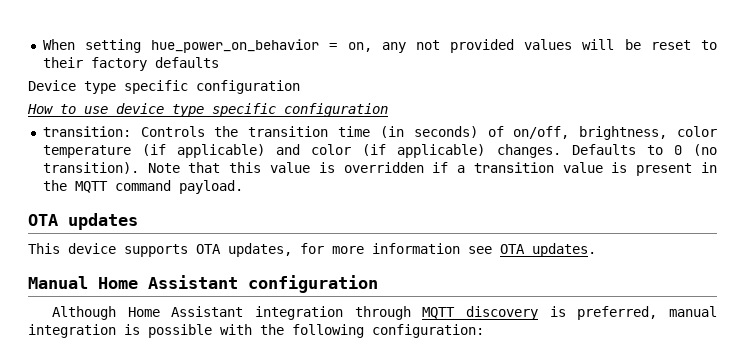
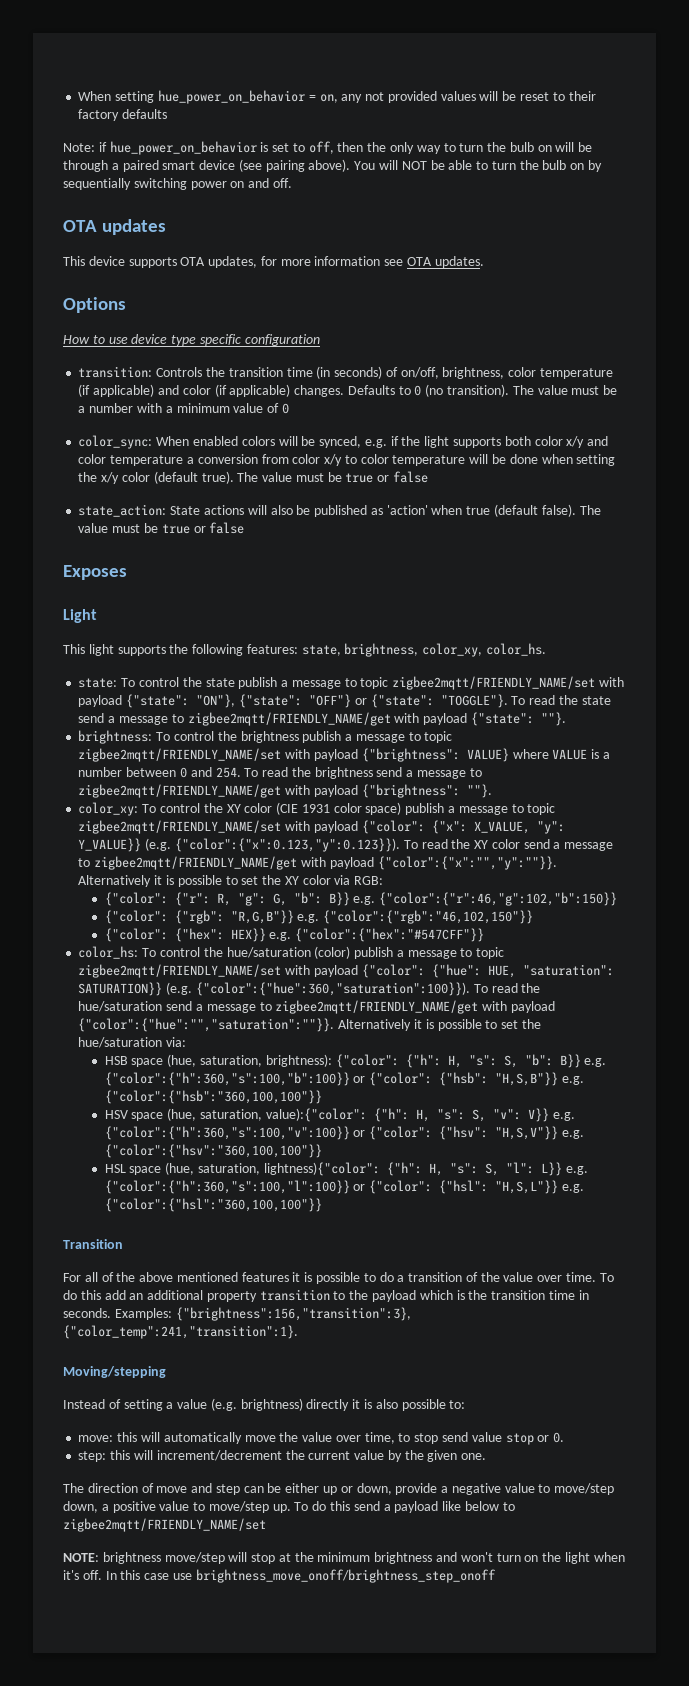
- Device type specific configuration
+ Note: if hue_power_on_behavior is set to off, then the only way to turn the bulb on will be through a paired smart device (see pairing above). You will NOT be able to turn the bulb on by sequentially switching power on and off.
+ OTA updates
+ This device supports OTA updates, for more information see OTA updates.
+ Options
- Note that this value is overridden if a transition value is present in the MQTT command payload.
- OTA updates
- This device supports OTA updates, for more information see OTA updates.
- Manual Home Assistant configuration
- Although Home Assistant integration through MQTT discovery is preferred, manual integration is possible with the following configuration:
+ The value must be a number with a minimum value of 0
+ color_sync: When enabled colors will be synced, e.g. if the light supports both color x/y and color temperature a conversion from color x/y to color temperature will be done when setting the x/y color (default true). The value must be true or false
+ state_action: State actions will also be published as 'action' when true (default false). The value must be true or false
+ Exposes
+ Light
+ This light supports the following features: state, brightness, color_xy, color_hs.
+ state: To control the state publish a message to topic zigbee2mqtt/FRIENDLY_NAME/set with payload {"state": "ON"}, {"state": "OFF"} or {"state": "TOGGLE"}. To read the state send a message to zigbee2mqtt/FRIENDLY_NAME/get with payload {"state": ""}.
+ brightness: To control the brightness publish a message to topic zigbee2mqtt/FRIENDLY_NAME/set with payload {"brightness": VALUE} where VALUE is a number between 0 and 254. To read the brightness send a message to zigbee2mqtt/FRIENDLY_NAME/get with payload {"brightness": ""}.
+ color_xy: To control the XY color (CIE 1931 color space) publish a message to topic zigbee2mqtt/FRIENDLY_NAME/set with payload {"color": {"x": X_VALUE, "y": Y_VALUE}} (e.g. {"color":{"x":0.123,"y":0.123}}). To read the XY color send a message to zigbee2mqtt/FRIENDLY_NAME/get with payload {"color":{"x":"","y":""}}. Alternatively it is possible to set the XY color via RGB:
+ {"color": {"r": R, "g": G, "b": B}} e.g. {"color":{"r":46,"g":102,"b":150}}
+ {"color": {"rgb": "R,G,B"}} e.g. {"color":{"rgb":"46,102,150"}}
+ {"color": {"hex": HEX}} e.g. {"color":{"hex":"#547CFF"}}
+ color_hs: To control the hue/saturation (color) publish a message to topic zigbee2mqtt/FRIENDLY_NAME/set with payload {"color": {"hue": HUE, "saturation": SATURATION}} (e.g. {"color":{"hue":360,"saturation":100}}). To read the hue/saturation send a message to zigbee2mqtt/FRIENDLY_NAME/get with payload {"color":{"hue":"","saturation":""}}. Alternatively it is possible to set the hue/saturation via:
+ HSB space (hue, saturation, brightness): {"color": {"h": H, "s": S, "b": B}} e.g. {"color":{"h":360,"s":100,"b":100}} or {"color": {"hsb": "H,S,B"}} e.g. {"color":{"hsb":"360,100,100"}}
+ HSV space (hue, saturation, value):{"color": {"h": H, "s": S, "v": V}} e.g. {"color":{"h":360,"s":100,"v":100}} or {"color": {"hsv": "H,S,V"}} e.g. {"color":{"hsv":"360,100,100"}}
+ HSL space (hue, saturation, lightness){"color": {"h": H, "s": S, "l": L}} e.g. {"color":{"h":360,"s":100,"l":100}} or {"color": {"hsl": "H,S,L"}} e.g. {"color":{"hsl":"360,100,100"}}
+ Transition
+ For all of the above mentioned features it is possible to do a transition of the value over time. To do this add an additional property transition to the payload which is the transition time in seconds. Examples: {"brightness":156,"transition":3}, {"color_temp":241,"transition":1}.
+ Moving/stepping
+ Instead of setting a value (e.g. brightness) directly it is also possible to:
+ move: this will automatically move the value over time, to stop send value stop or 0.
+ step: this will increment/decrement the current value by the given one.
+ The direction of move and step can be either up or down, provide a negative value to move/step down, a positive value to move/step up. To do this send a payload like below to zigbee2mqtt/FRIENDLY_NAME/set
+ NOTE: brightness move/step will stop at the minimum brightness and won't turn on the light when it's off. In this case use brightness_move_onoff/brightness_step_onoff

